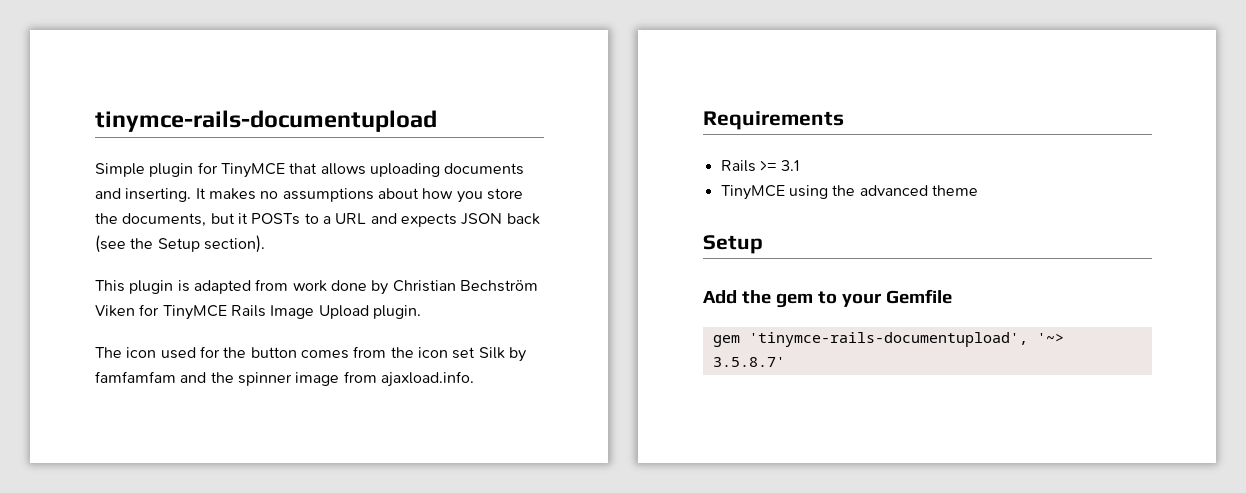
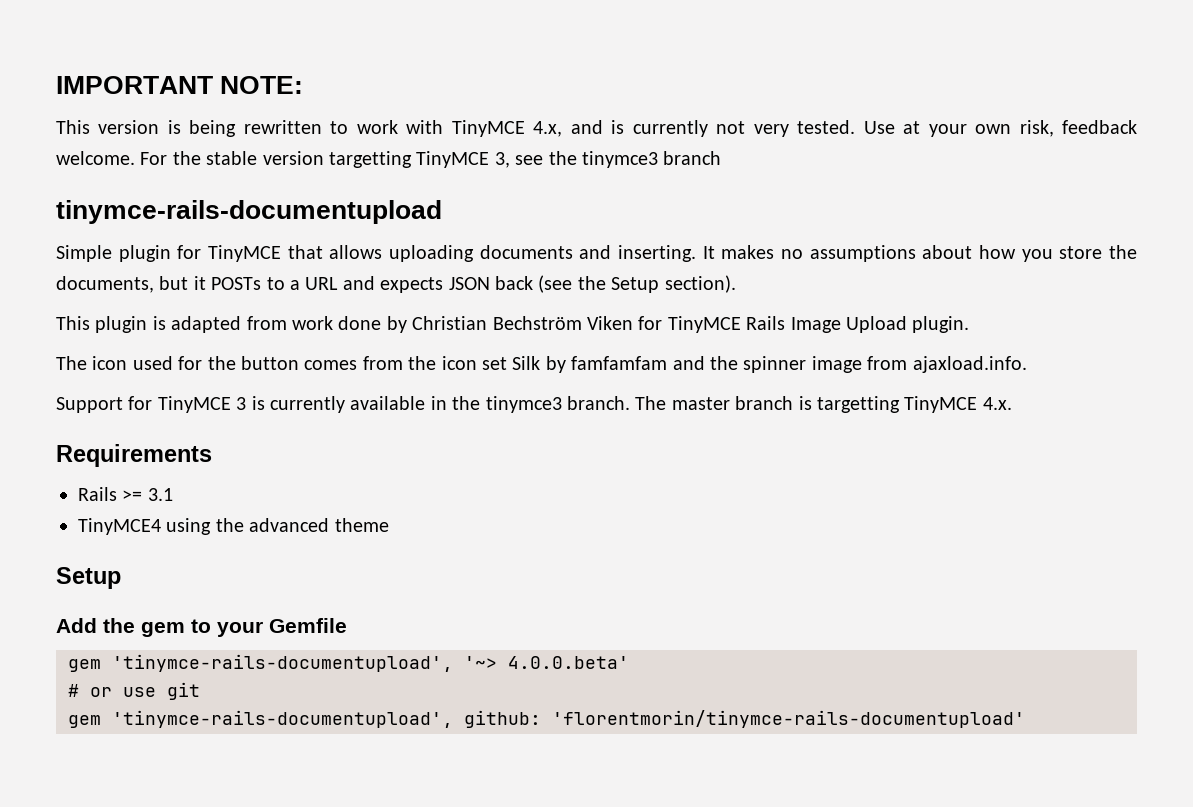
+ IMPORTANT NOTE:
+ This version is being rewritten to work with TinyMCE 4.x, and is currently not very tested. Use at your own risk, feedback welcome. For the stable version targetting TinyMCE 3, see the tinymce3 branch
+ Support for TinyMCE 3 is currently available in the tinymce3 branch. The master branch is targetting TinyMCE 4.x.
- TinyMCE using the advanced theme
+ TinyMCE4 using the advanced theme
- gem 'tinymce-rails-documentupload', '~> 3.5.8.7'
+ gem 'tinymce-rails-documentupload', '~> 4.0.0.beta'
+ # or use git
+ gem 'tinymce-rails-documentupload', github: 'florentmorin/tinymce-rails-documentupload'

